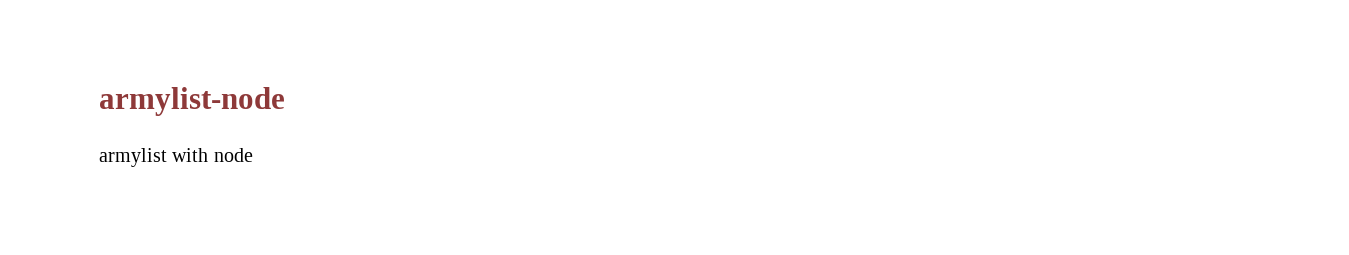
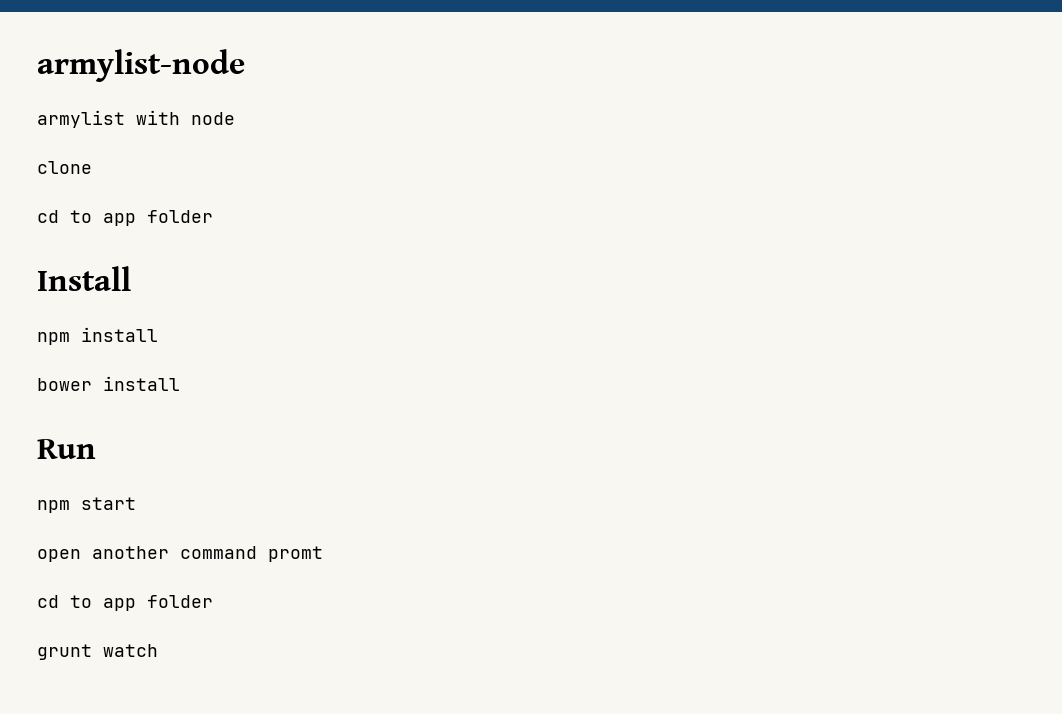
+ clone
+ cd to app folder
+ Install
+ npm install
+ bower install
+ Run
+ npm start
+ open another command promt
+ cd to app folder
+ grunt watch

